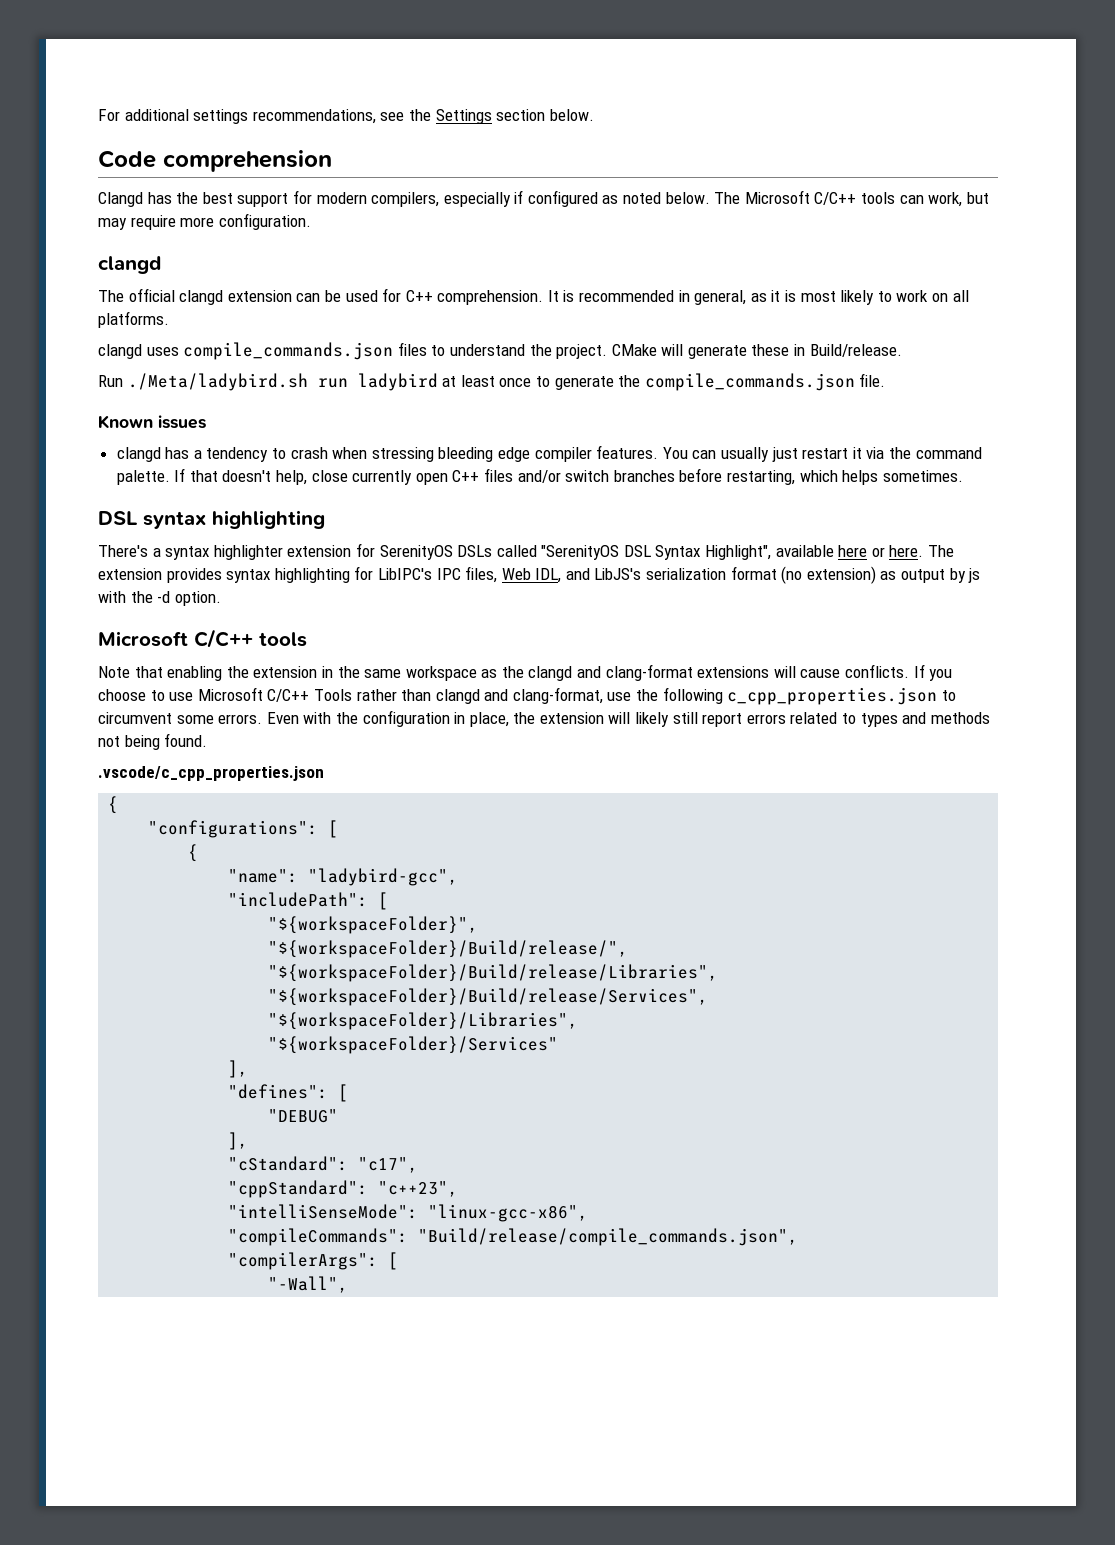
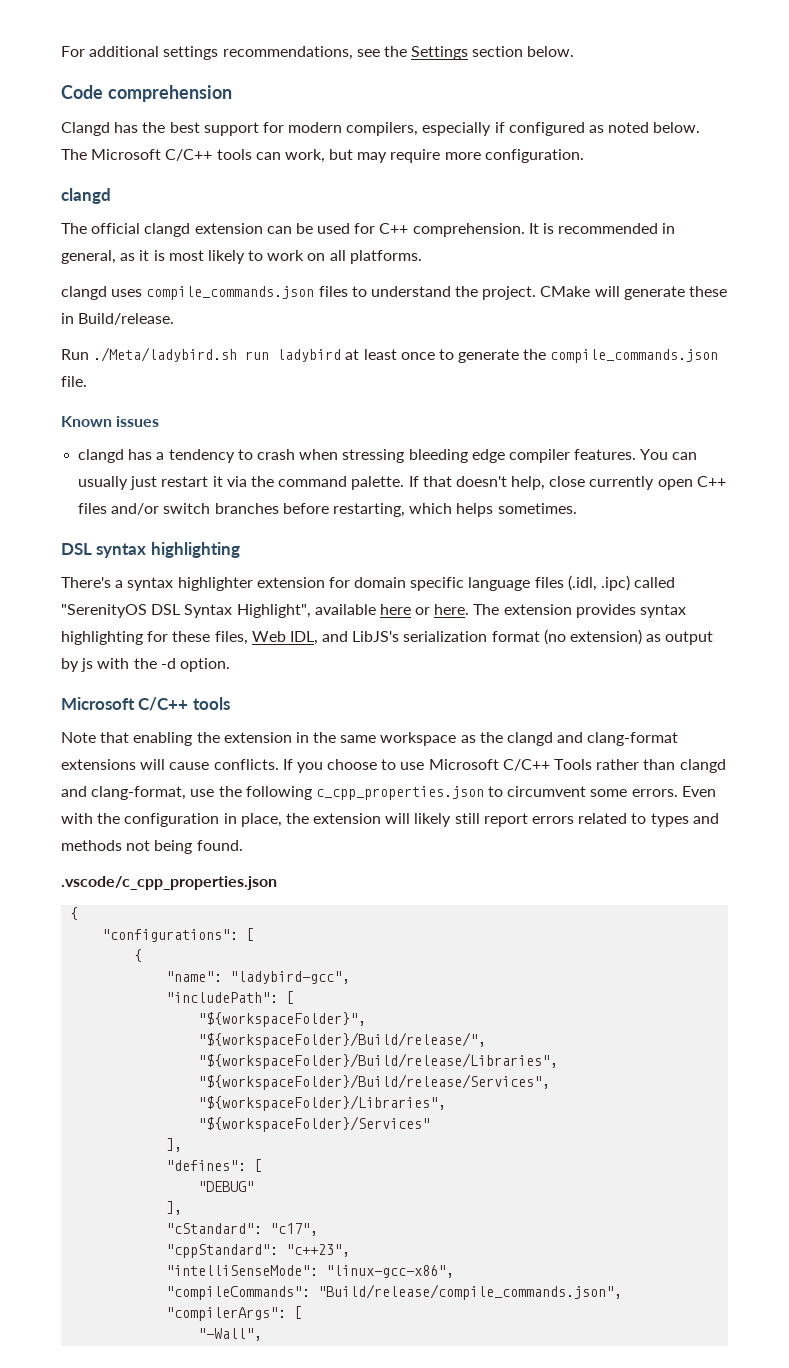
- There's a syntax highlighter extension for SerenityOS DSLs called "SerenityOS DSL Syntax Highlight", available here or here.
+ There's a syntax highlighter extension for domain specific language files (.idl, .ipc) called "SerenityOS DSL Syntax Highlight", available here or here.
- The extension provides syntax highlighting for LibIPC's IPC files, Web IDL, and LibJS's serialization format (no extension) as output by js with the -d option.
+ The extension provides syntax highlighting for these files, Web IDL, and LibJS's serialization format (no extension) as output by js with the -d option.

